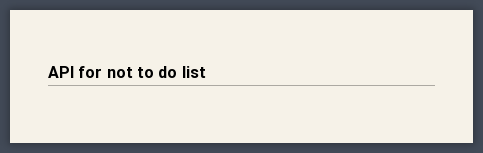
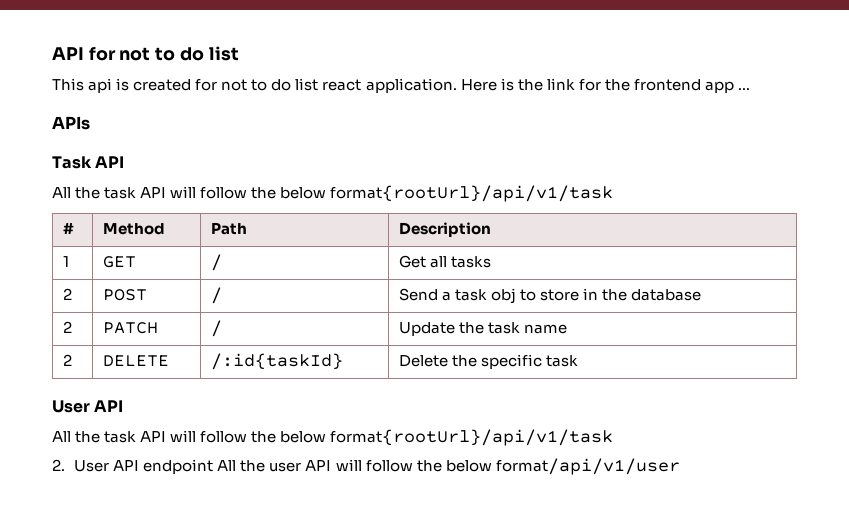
+ This api is created for not to do list react application. Here is the link for the frontend app ...
+ APIs
+ Task API
+ All the task API will follow the below format{rootUrl}/api/v1/task
+ # | Method | Path | Description
+ 1 | GET | / | Get all tasks
+ 2 | POST | / | Send a task obj to store in the database
+ 2 | PATCH | / | Update the task name
+ 2 | DELETE | /:id{taskId} | Delete the specific task
+ User API
+ All the task API will follow the below format{rootUrl}/api/v1/task
+ 2. User API endpoint All the user API will follow the below format/api/v1/user

